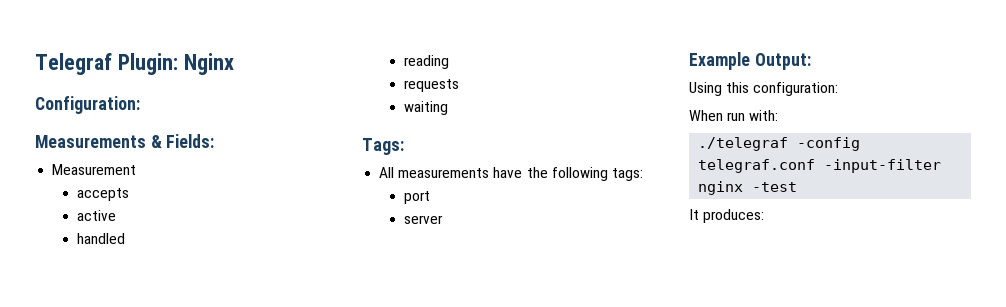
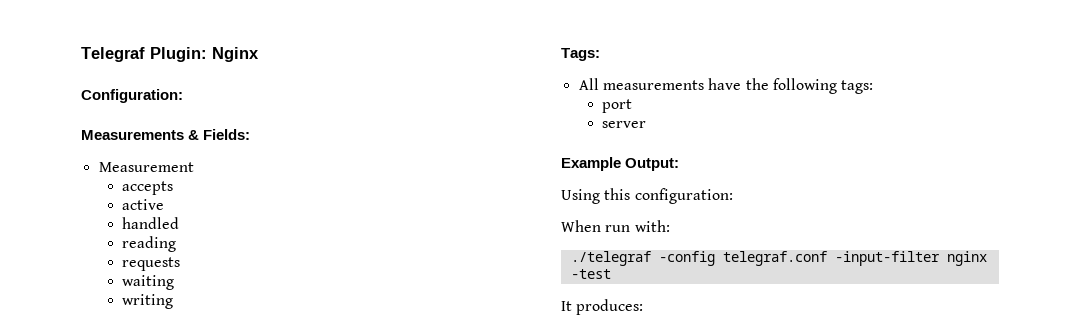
+ writing

